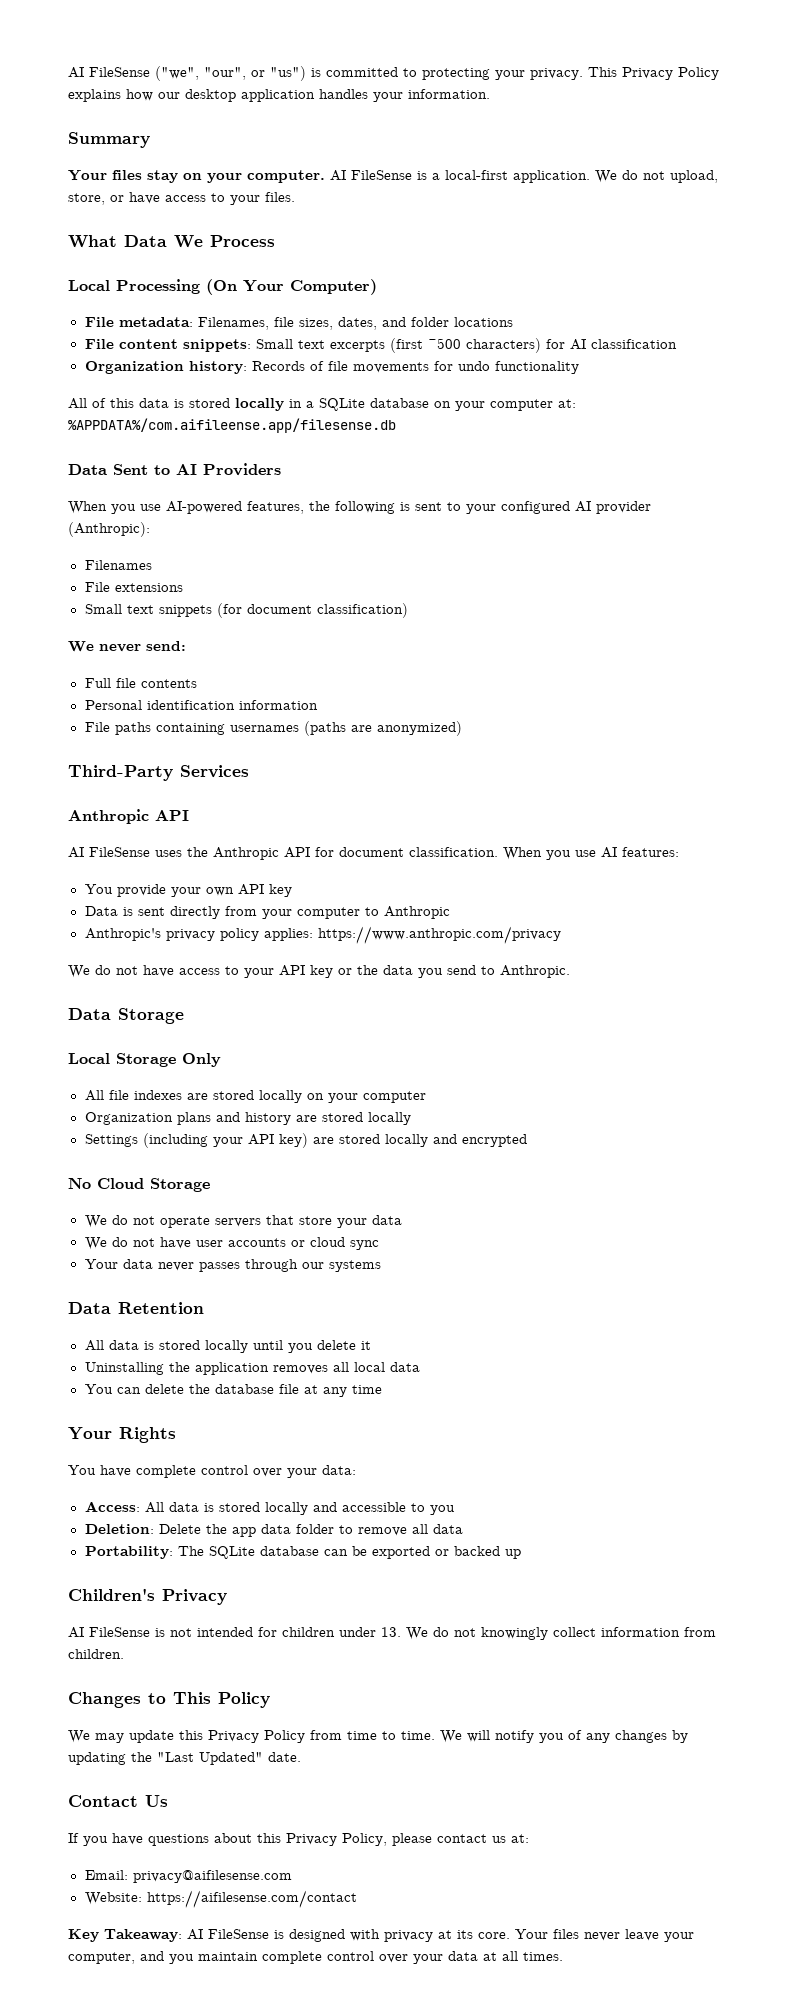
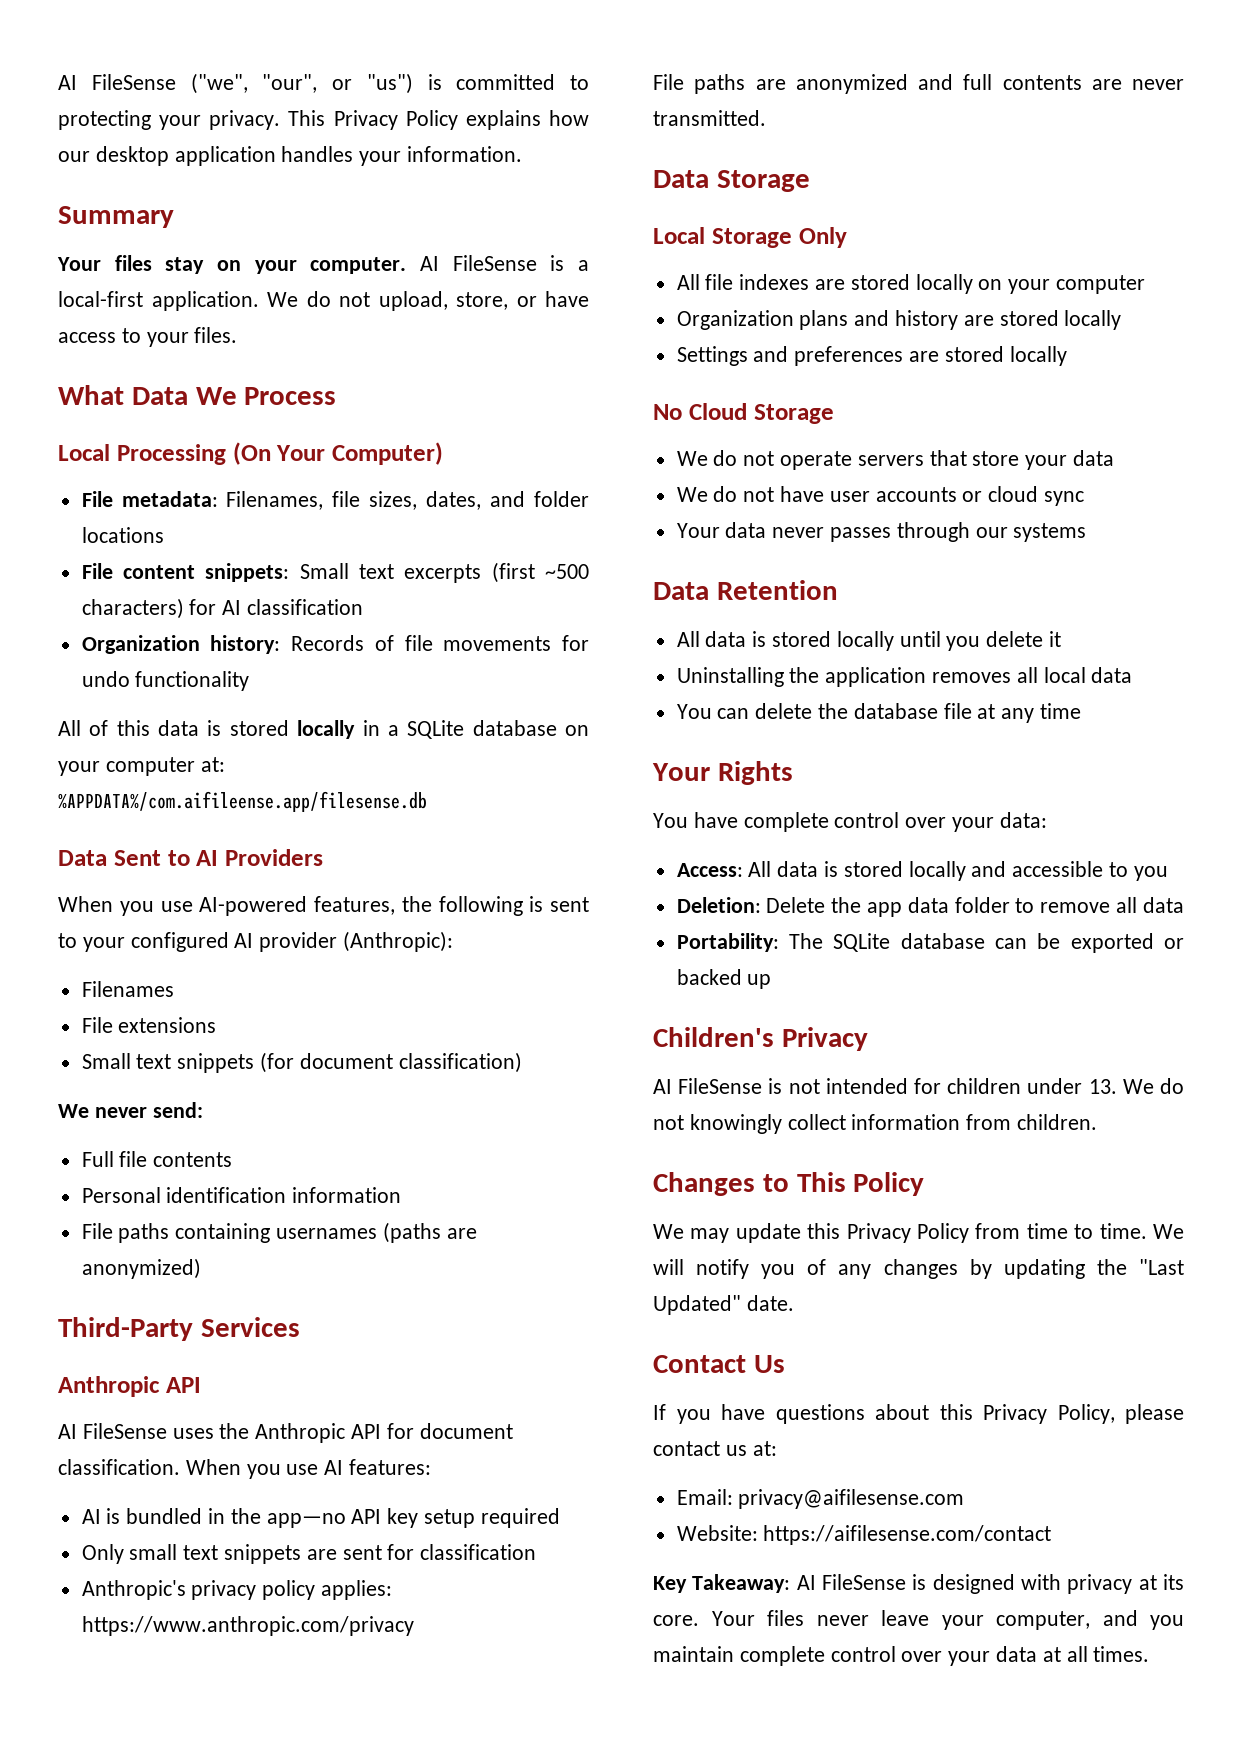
- You provide your own API key
- Data is sent directly from your computer to Anthropic
+ AI is bundled in the app—no API key setup required
+ Only small text snippets are sent for classification
- We do not have access to your API key or the data you send to Anthropic.
+ File paths are anonymized and full contents are never transmitted.
- Settings (including your API key) are stored locally and encrypted
+ Settings and preferences are stored locally

